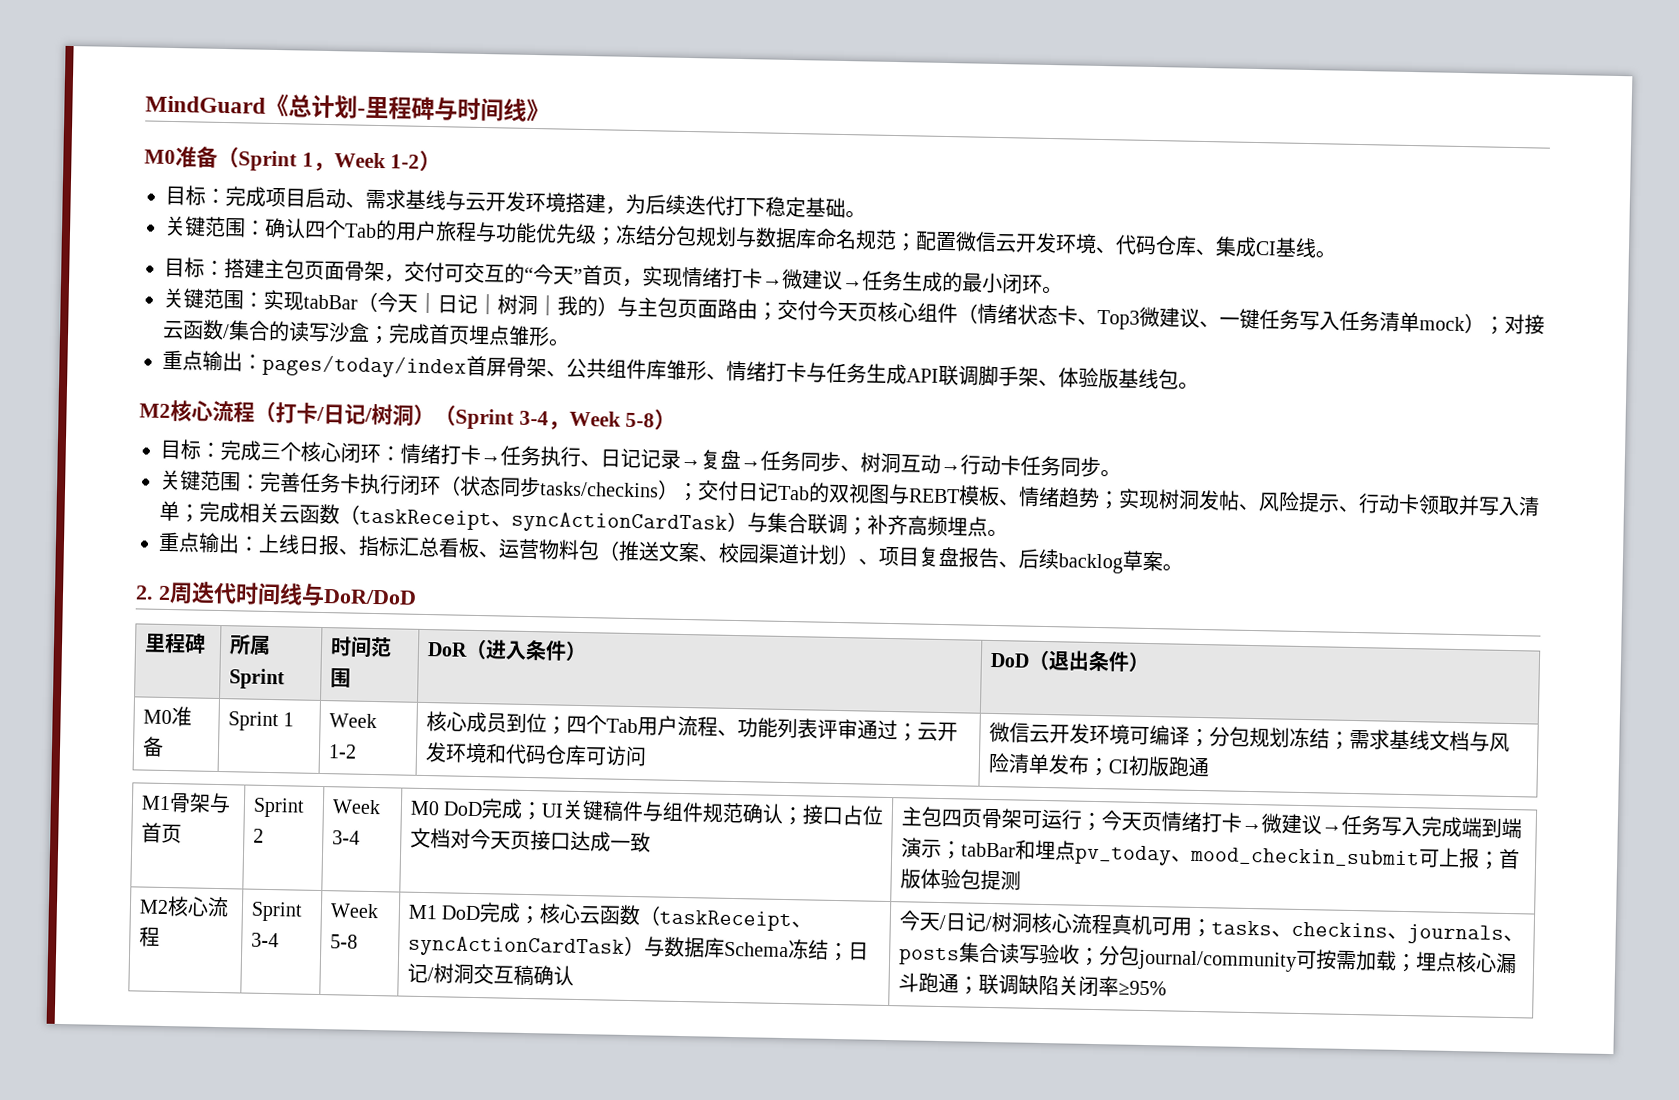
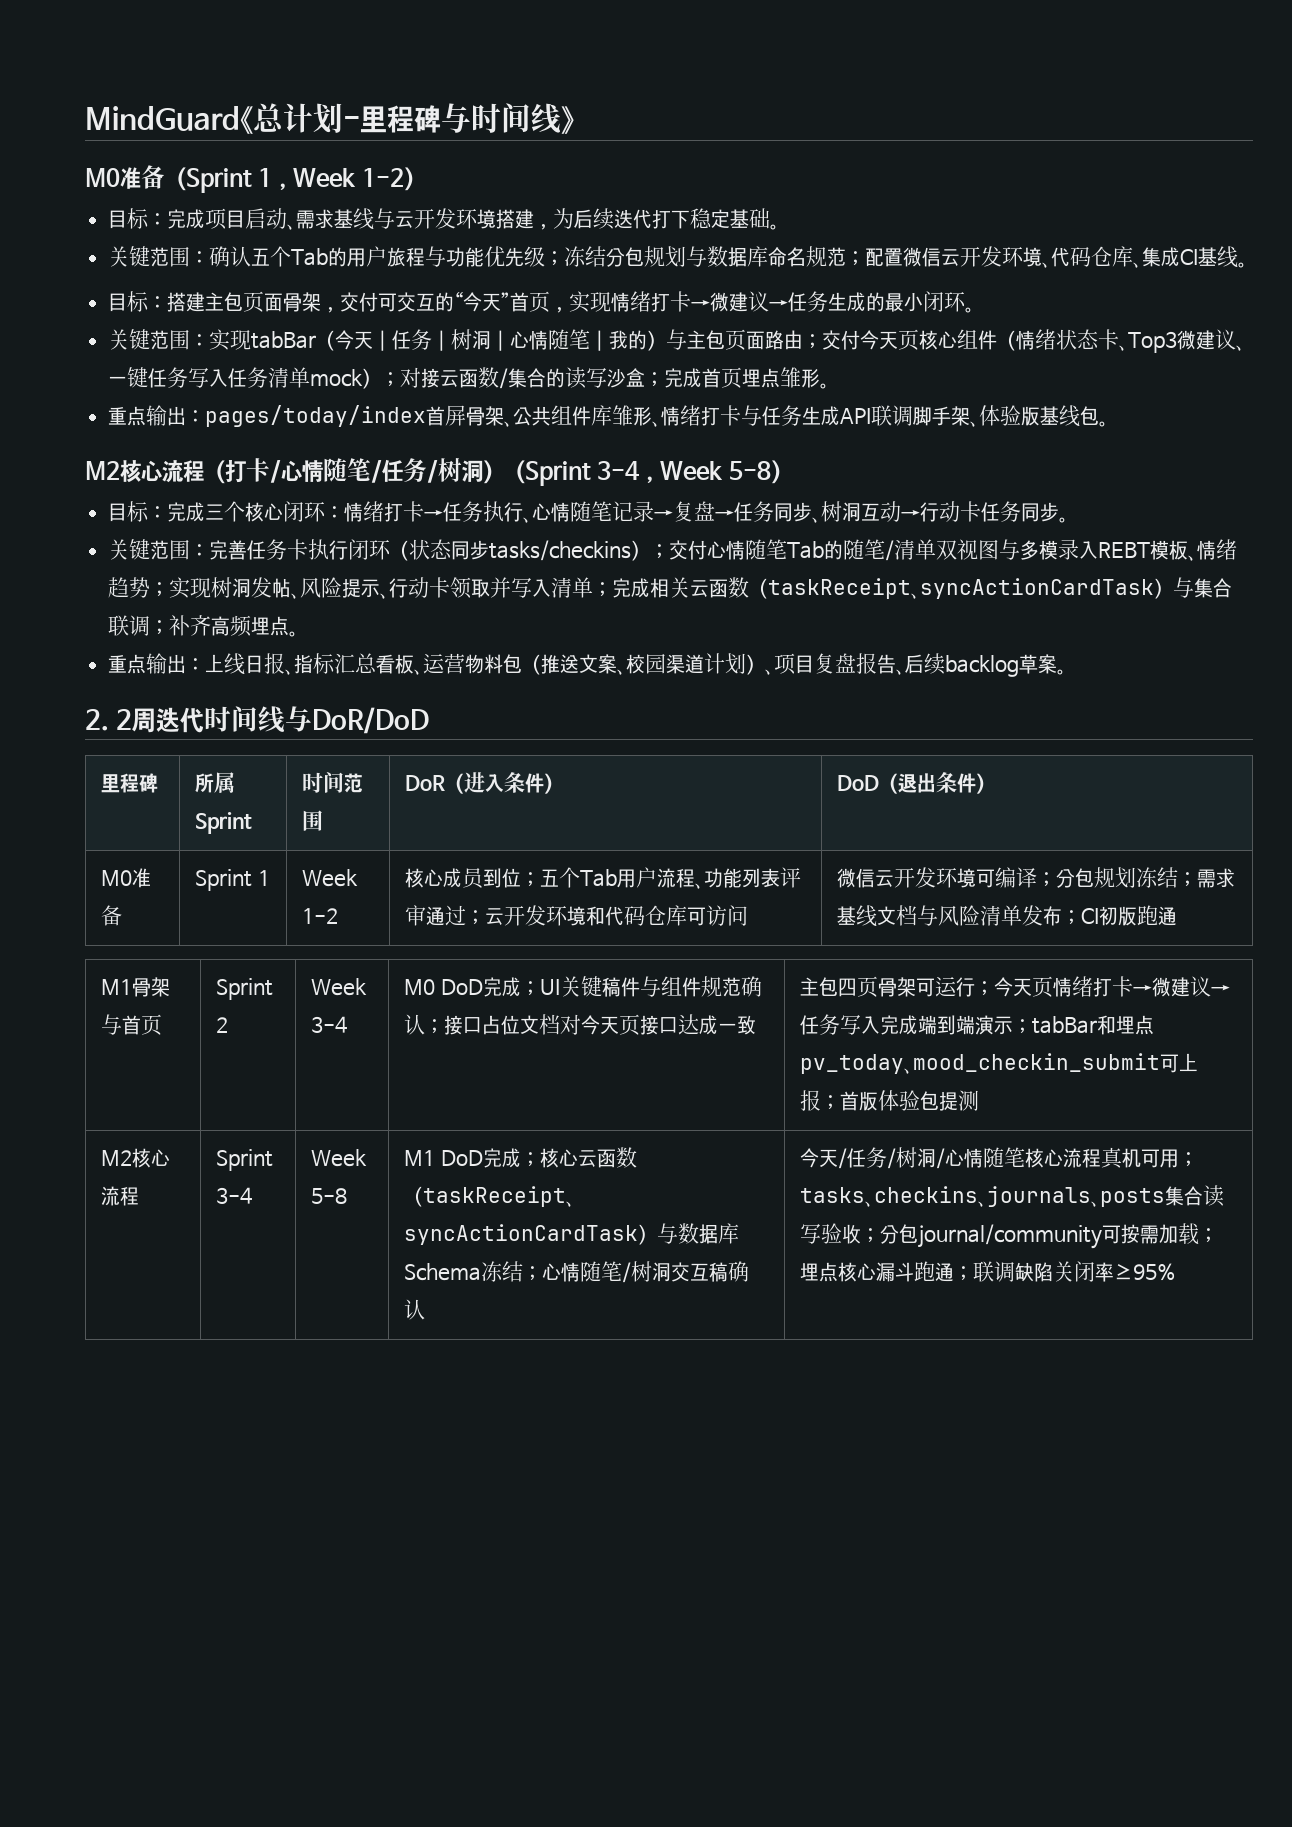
- 关键范围：确认四个Tab的用户旅程与功能优先级；冻结分包规划与数据库命名规范；配置微信云开发环境、代码仓库、集成CI基线。
+ 关键范围：确认五个Tab的用户旅程与功能优先级；冻结分包规划与数据库命名规范；配置微信云开发环境、代码仓库、集成CI基线。
- 关键范围：实现tabBar（今天｜日记｜树洞｜我的）与主包页面路由；交付今天页核心组件（情绪状态卡、Top3微建议、一键任务写入任务清单mock）；对接云函数/集合的读写沙盒；完成首页埋点雏形。
+ 关键范围：实现tabBar（今天｜任务｜树洞｜心情随笔｜我的）与主包页面路由；交付今天页核心组件（情绪状态卡、Top3微建议、一键任务写入任务清单mock）；对接云函数/集合的读写沙盒；完成首页埋点雏形。
- M2核心流程（打卡/日记/树洞）（Sprint 3-4，Week 5-8）
+ M2核心流程（打卡/心情随笔/任务/树洞）（Sprint 3-4，Week 5-8）
- 目标：完成三个核心闭环：情绪打卡→任务执行、日记记录→复盘→任务同步、树洞互动→行动卡任务同步。
+ 目标：完成三个核心闭环：情绪打卡→任务执行、心情随笔记录→复盘→任务同步、树洞互动→行动卡任务同步。
- 关键范围：完善任务卡执行闭环（状态同步tasks/checkins）；交付日记Tab的双视图与REBT模板、情绪趋势；实现树洞发帖、风险提示、行动卡领取并写入清单；完成相关云函数（taskReceipt、syncActionCardTask）与集合联调；补齐高频埋点。
+ 关键范围：完善任务卡执行闭环（状态同步tasks/checkins）；交付心情随笔Tab的随笔/清单双视图与多模录入REBT模板、情绪趋势；实现树洞发帖、风险提示、行动卡领取并写入清单；完成相关云函数（taskReceipt、syncActionCardTask）与集合联调；补齐高频埋点。
- 核心成员到位；四个Tab用户流程、功能列表评审通过；云开发环境和代码仓库可访问
+ 核心成员到位；五个Tab用户流程、功能列表评审通过；云开发环境和代码仓库可访问
- M1 DoD完成；核心云函数（taskReceipt、syncActionCardTask）与数据库Schema冻结；日记/树洞交互稿确认
+ M1 DoD完成；核心云函数（taskReceipt、syncActionCardTask）与数据库Schema冻结；心情随笔/树洞交互稿确认
- 今天/日记/树洞核心流程真机可用；tasks、checkins、journals、posts集合读写验收；分包journal/community可按需加载；埋点核心漏斗跑通；联调缺陷关闭率≥95%
+ 今天/任务/树洞/心情随笔核心流程真机可用；tasks、checkins、journals、posts集合读写验收；分包journal/community可按需加载；埋点核心漏斗跑通；联调缺陷关闭率≥95%

